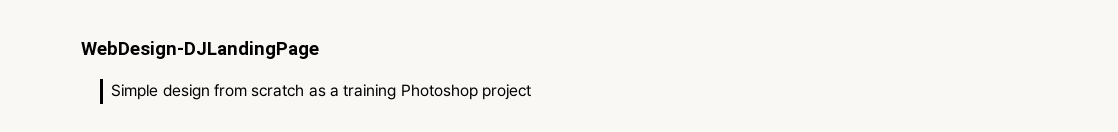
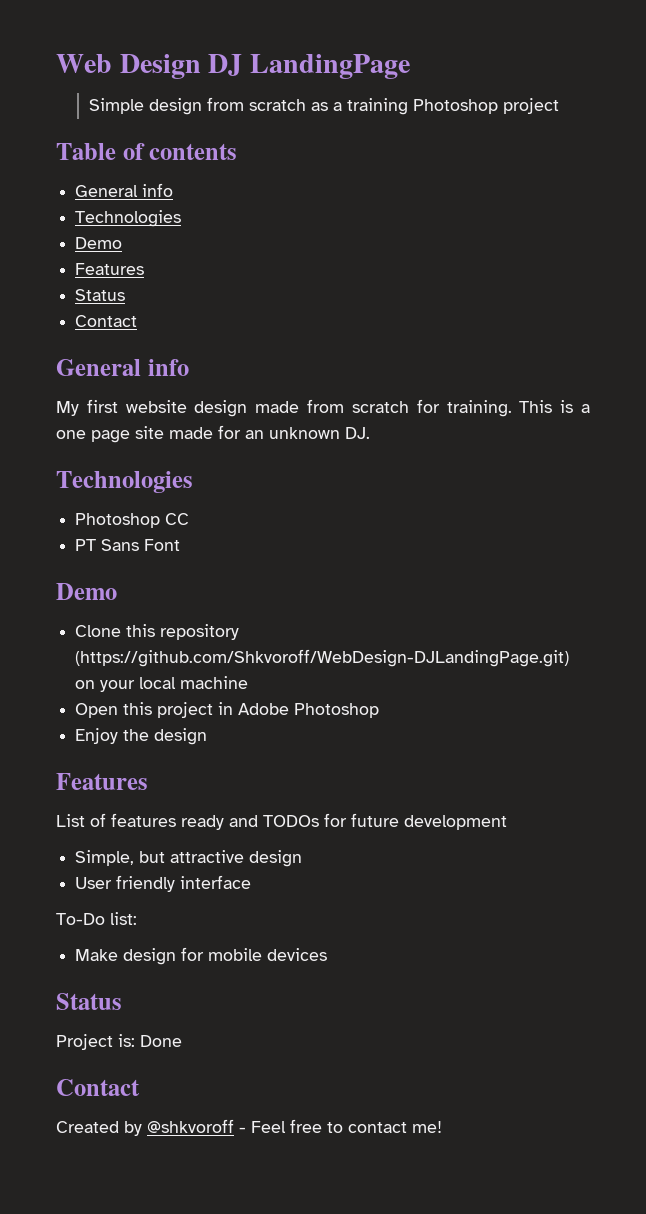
- WebDesign-DJLandingPage
+ Web Design DJ LandingPage
+ Table of contents
+ General info
+ Technologies
+ Demo
+ Features
+ Status
+ Contact
+ General info
+ My first website design made from scratch for training. This is a one page site made for an unknown DJ.
+ Technologies
+ Photoshop CC
+ PT Sans Font
+ Demo
+ Clone this repository (https://github.com/Shkvoroff/WebDesign-DJLandingPage.git) on your local machine
+ Open this project in Adobe Photoshop
+ Enjoy the design
+ Features
+ List of features ready and TODOs for future development
+ Simple, but attractive design
+ User friendly interface
+ To-Do list:
+ Make design for mobile devices
+ Status
+ Project is: Done
+ Contact
+ Created by @shkvoroff - Feel free to contact me!

